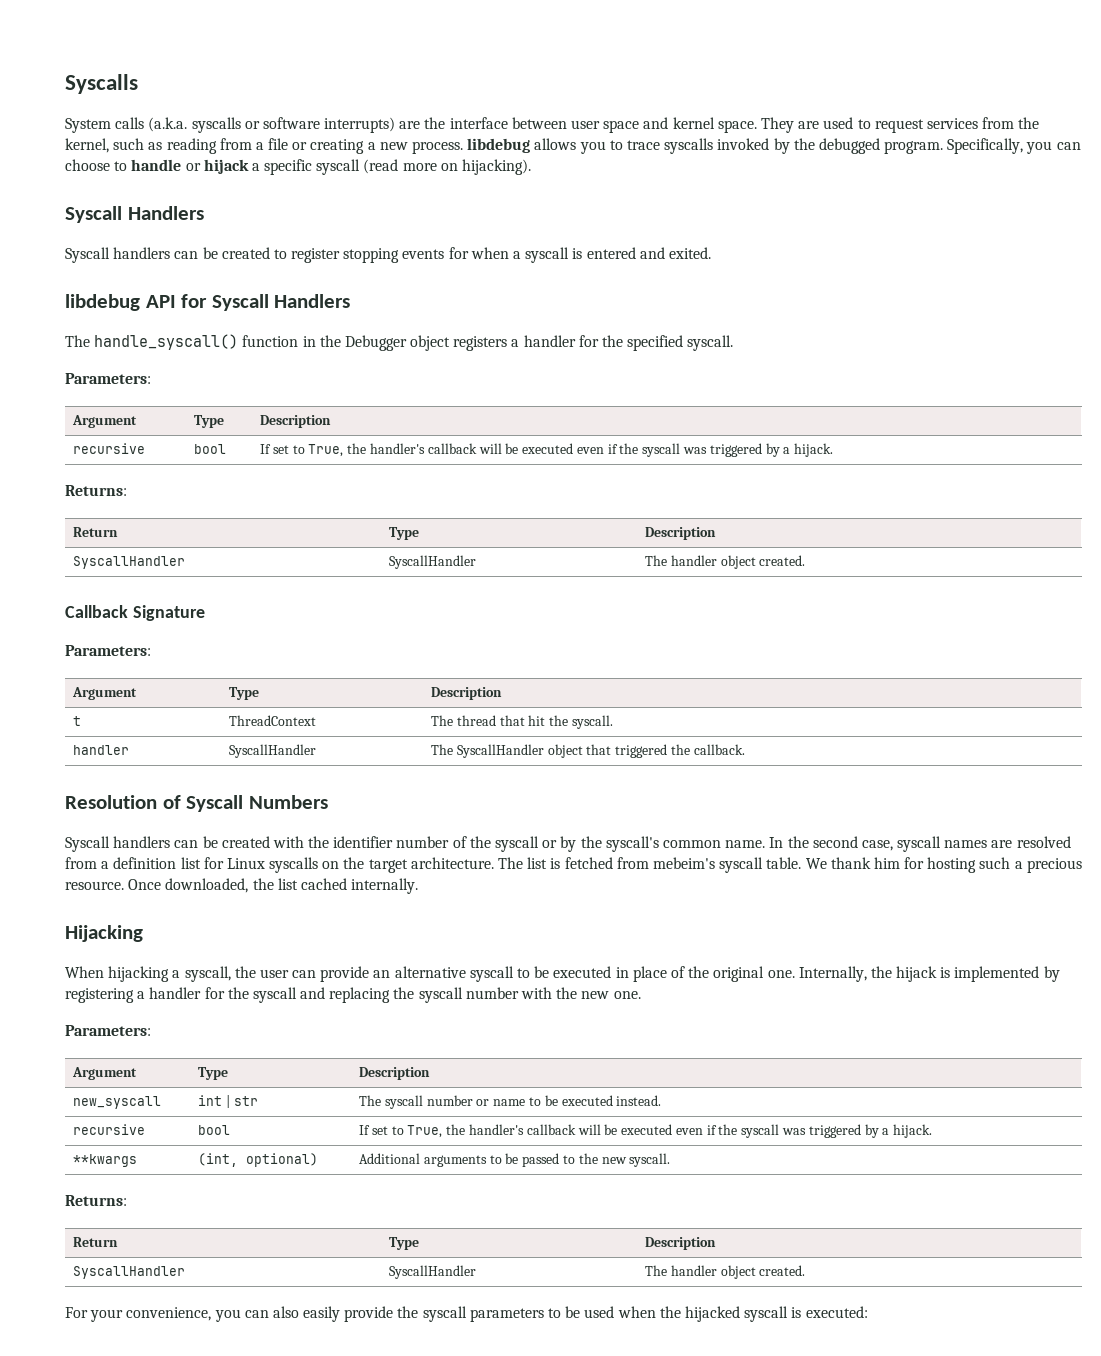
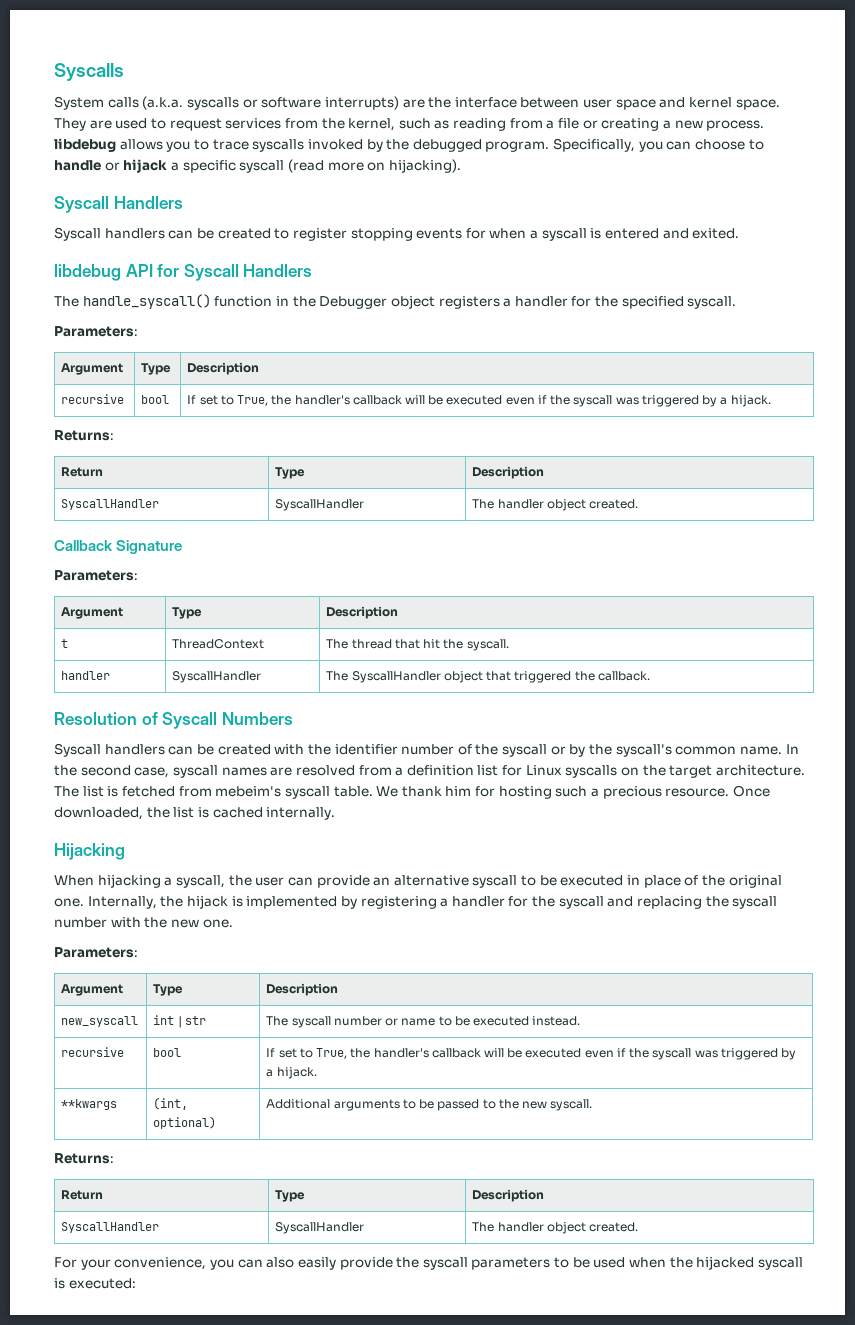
- Once downloaded, the list cached internally.
+ Once downloaded, the list is cached internally.

